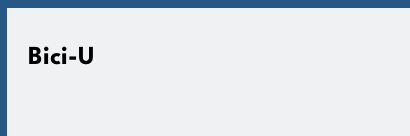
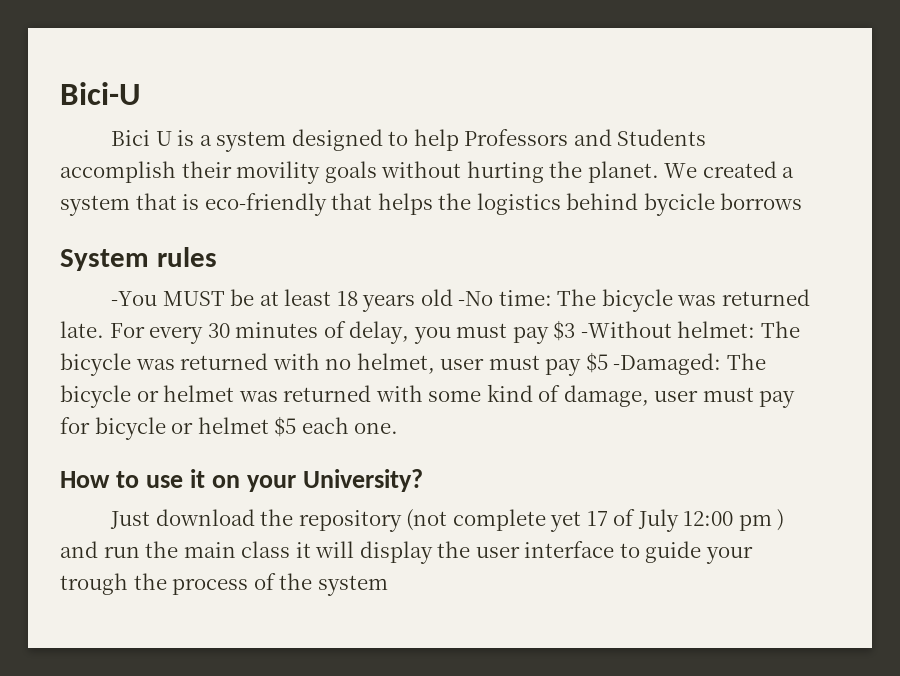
+ Bici U is a system designed to help Professors and Students accomplish their movility goals without hurting the planet. We created a system that is eco-friendly that helps the logistics behind bycicle borrows
+ System rules
+ -You MUST be at least 18 years old -No time: The bicycle was returned late. For every 30 minutes of delay, you must pay $3 -Without helmet: The bicycle was returned with no helmet, user must pay $5 -Damaged: The bicycle or helmet was returned with some kind of damage, user must pay for bicycle or helmet $5 each one.
+ How to use it on your University?
+ Just download the repository (not complete yet 17 of July 12:00 pm ) and run the main class it will display the user interface to guide your trough the process of the system

